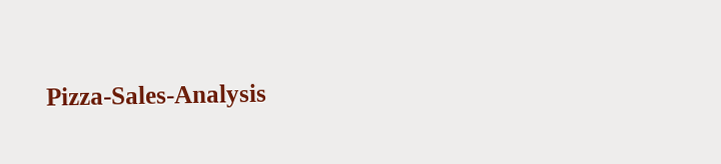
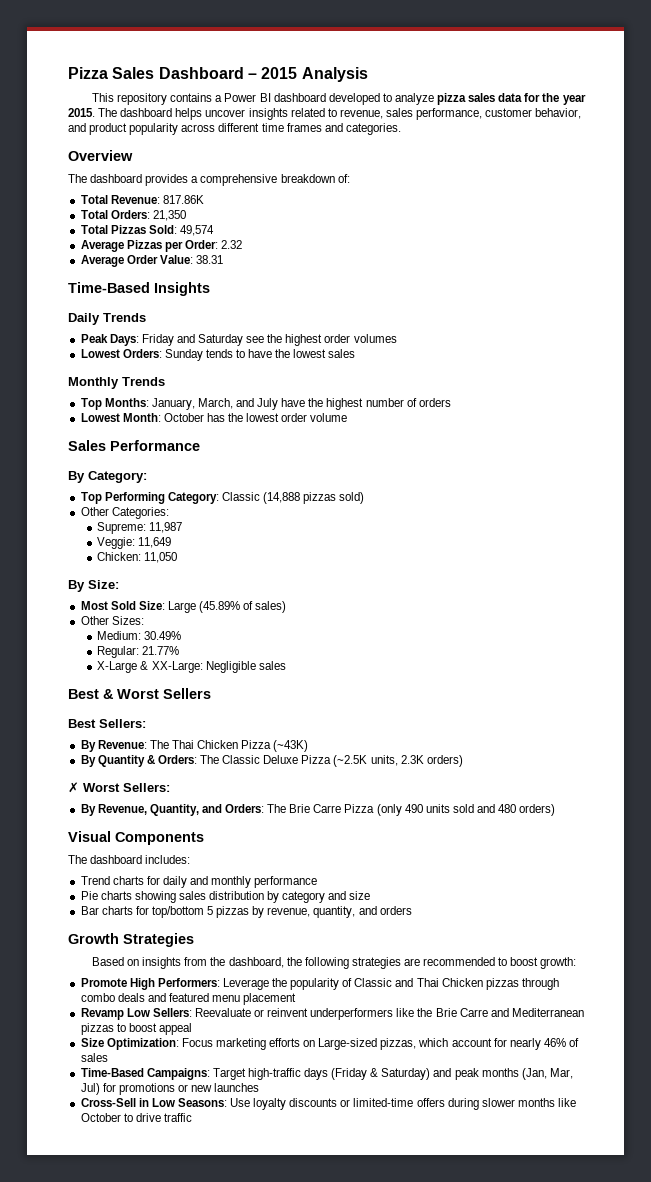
- Pizza-Sales-Analysis
+ Pizza Sales Dashboard – 2015 Analysis
+ This repository contains a Power BI dashboard developed to analyze pizza sales data for the year 2015. The dashboard helps uncover insights related to revenue, sales performance, customer behavior, and product popularity across different time frames and categories.
+ Overview
+ The dashboard provides a comprehensive breakdown of:
+ Total Revenue: 817.86K
+ Total Orders: 21,350
+ Total Pizzas Sold: 49,574
+ Average Pizzas per Order: 2.32
+ Average Order Value: 38.31
+ Time-Based Insights
+ Daily Trends
+ Peak Days: Friday and Saturday see the highest order volumes
+ Lowest Orders: Sunday tends to have the lowest sales
+ Monthly Trends
+ Top Months: January, March, and July have the highest number of orders
+ Lowest Month: October has the lowest order volume
+ Sales Performance
+ By Category:
+ Top Performing Category: Classic (14,888 pizzas sold)
+ Other Categories:
+ Supreme: 11,987
+ Veggie: 11,649
+ Chicken: 11,050
+ By Size:
+ Most Sold Size: Large (45.89% of sales)
+ Other Sizes:
+ Medium: 30.49%
+ Regular: 21.77%
+ X-Large & XX-Large: Negligible sales
+ Best & Worst Sellers
+ Best Sellers:
+ By Revenue: The Thai Chicken Pizza (~43K)
+ By Quantity & Orders: The Classic Deluxe Pizza (~2.5K units, 2.3K orders)
+ ✗ Worst Sellers:
+ By Revenue, Quantity, and Orders: The Brie Carre Pizza (only 490 units sold and 480 orders)
+ Visual Components
+ The dashboard includes:
+ Trend charts for daily and monthly performance
+ Pie charts showing sales distribution by category and size
+ Bar charts for top/bottom 5 pizzas by revenue, quantity, and orders
+ Growth Strategies
+ Based on insights from the dashboard, the following strategies are recommended to boost growth:
+ Promote High Performers: Leverage the popularity of Classic and Thai Chicken pizzas through combo deals and featured menu placement
+ Revamp Low Sellers: Reevaluate or reinvent underperformers like the Brie Carre and Mediterranean pizzas to boost appeal
+ Size Optimization: Focus marketing efforts on Large-sized pizzas, which account for nearly 46% of sales
+ Time-Based Campaigns: Target high-traffic days (Friday & Saturday) and peak months (Jan, Mar, Jul) for promotions or new launches
+ Cross-Sell in Low Seasons: Use loyalty discounts or limited-time offers during slower months like October to drive traffic

